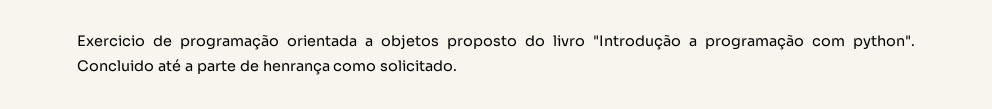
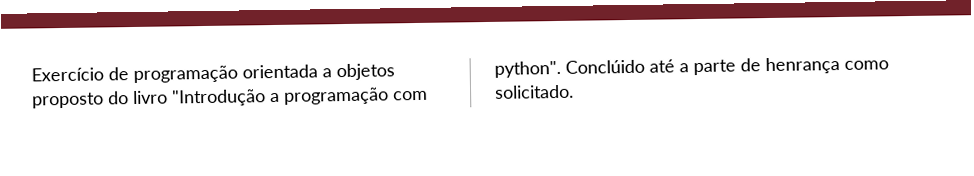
- Exercicio de programação orientada a objetos proposto do livro "Introdução a programação com python".
+ Exercício de programação orientada a objetos proposto do livro "Introdução a programação com python".
- Concluido até a parte de henrança como solicitado.
+ Conclúido até a parte de henrança como solicitado.

